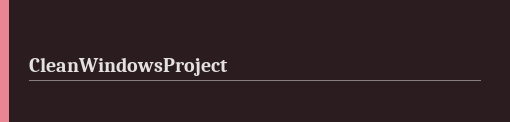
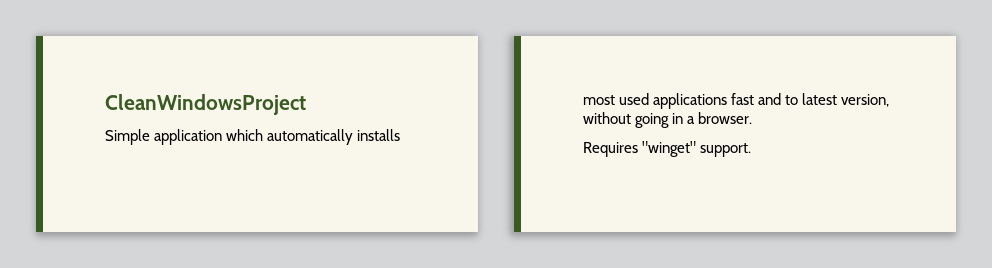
+ Simple application which automatically installs most used applications fast and to latest version, without going in a browser.
+ Requires "winget" support.

